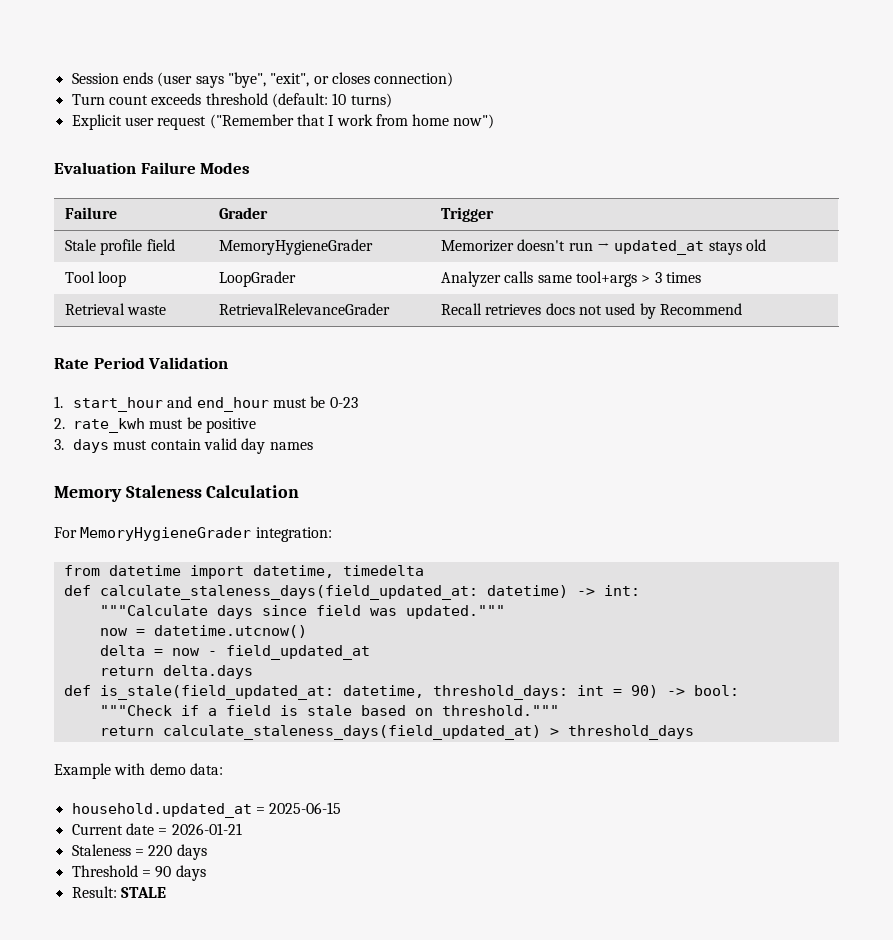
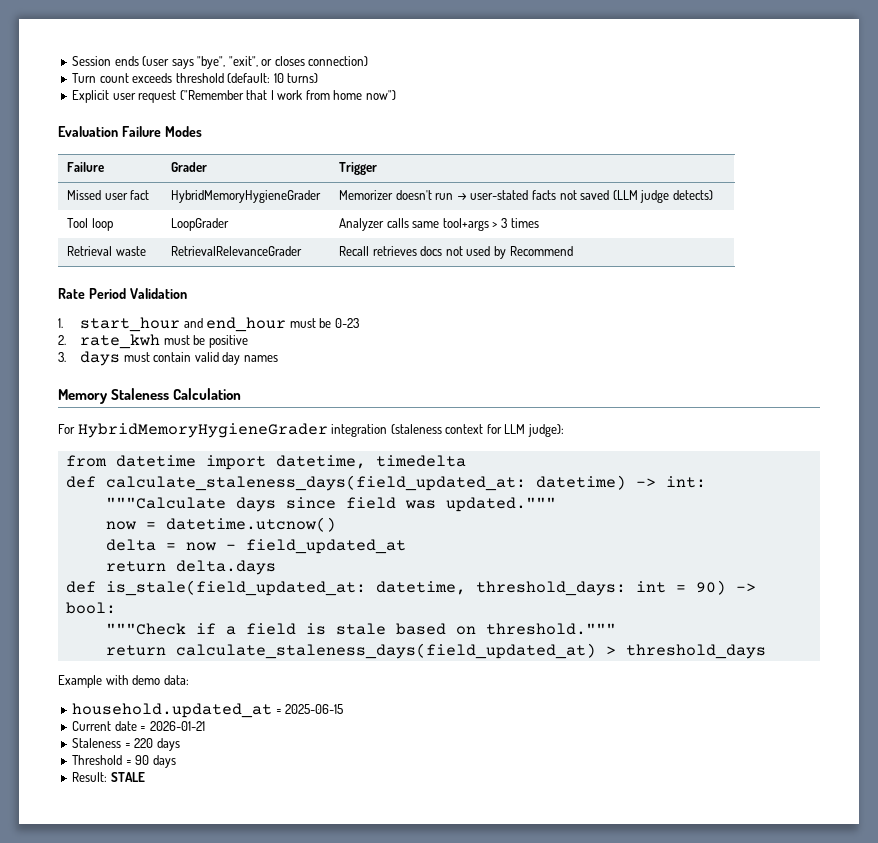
- Stale profile field | MemoryHygieneGrader | Memorizer doesn't run → updated_at stays old
+ Missed user fact | HybridMemoryHygieneGrader | Memorizer doesn't run → user-stated facts not saved (LLM judge detects)
- For MemoryHygieneGrader integration:
+ For HybridMemoryHygieneGrader integration (staleness context for LLM judge):

